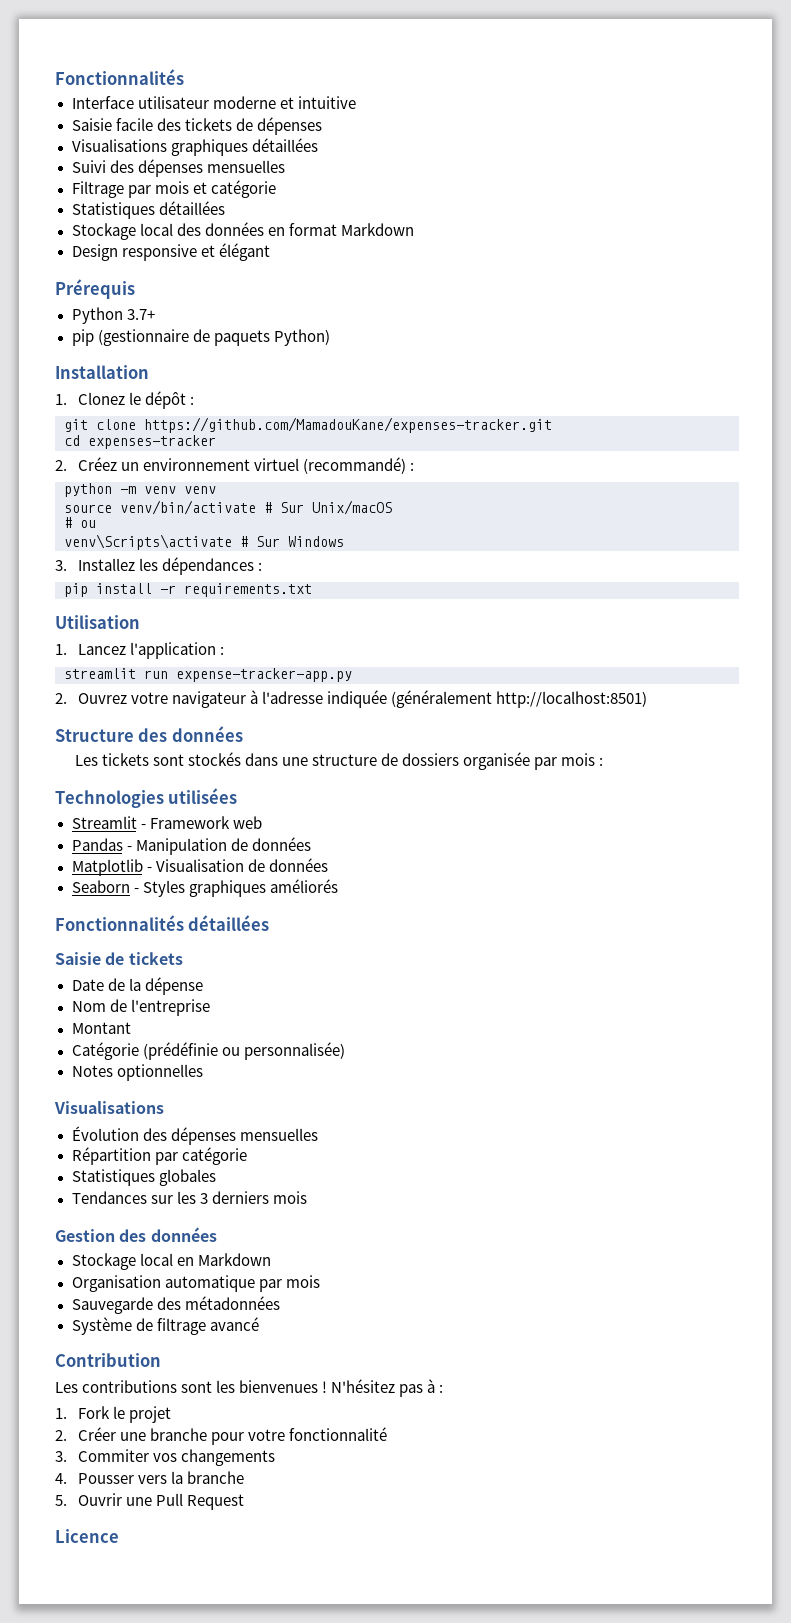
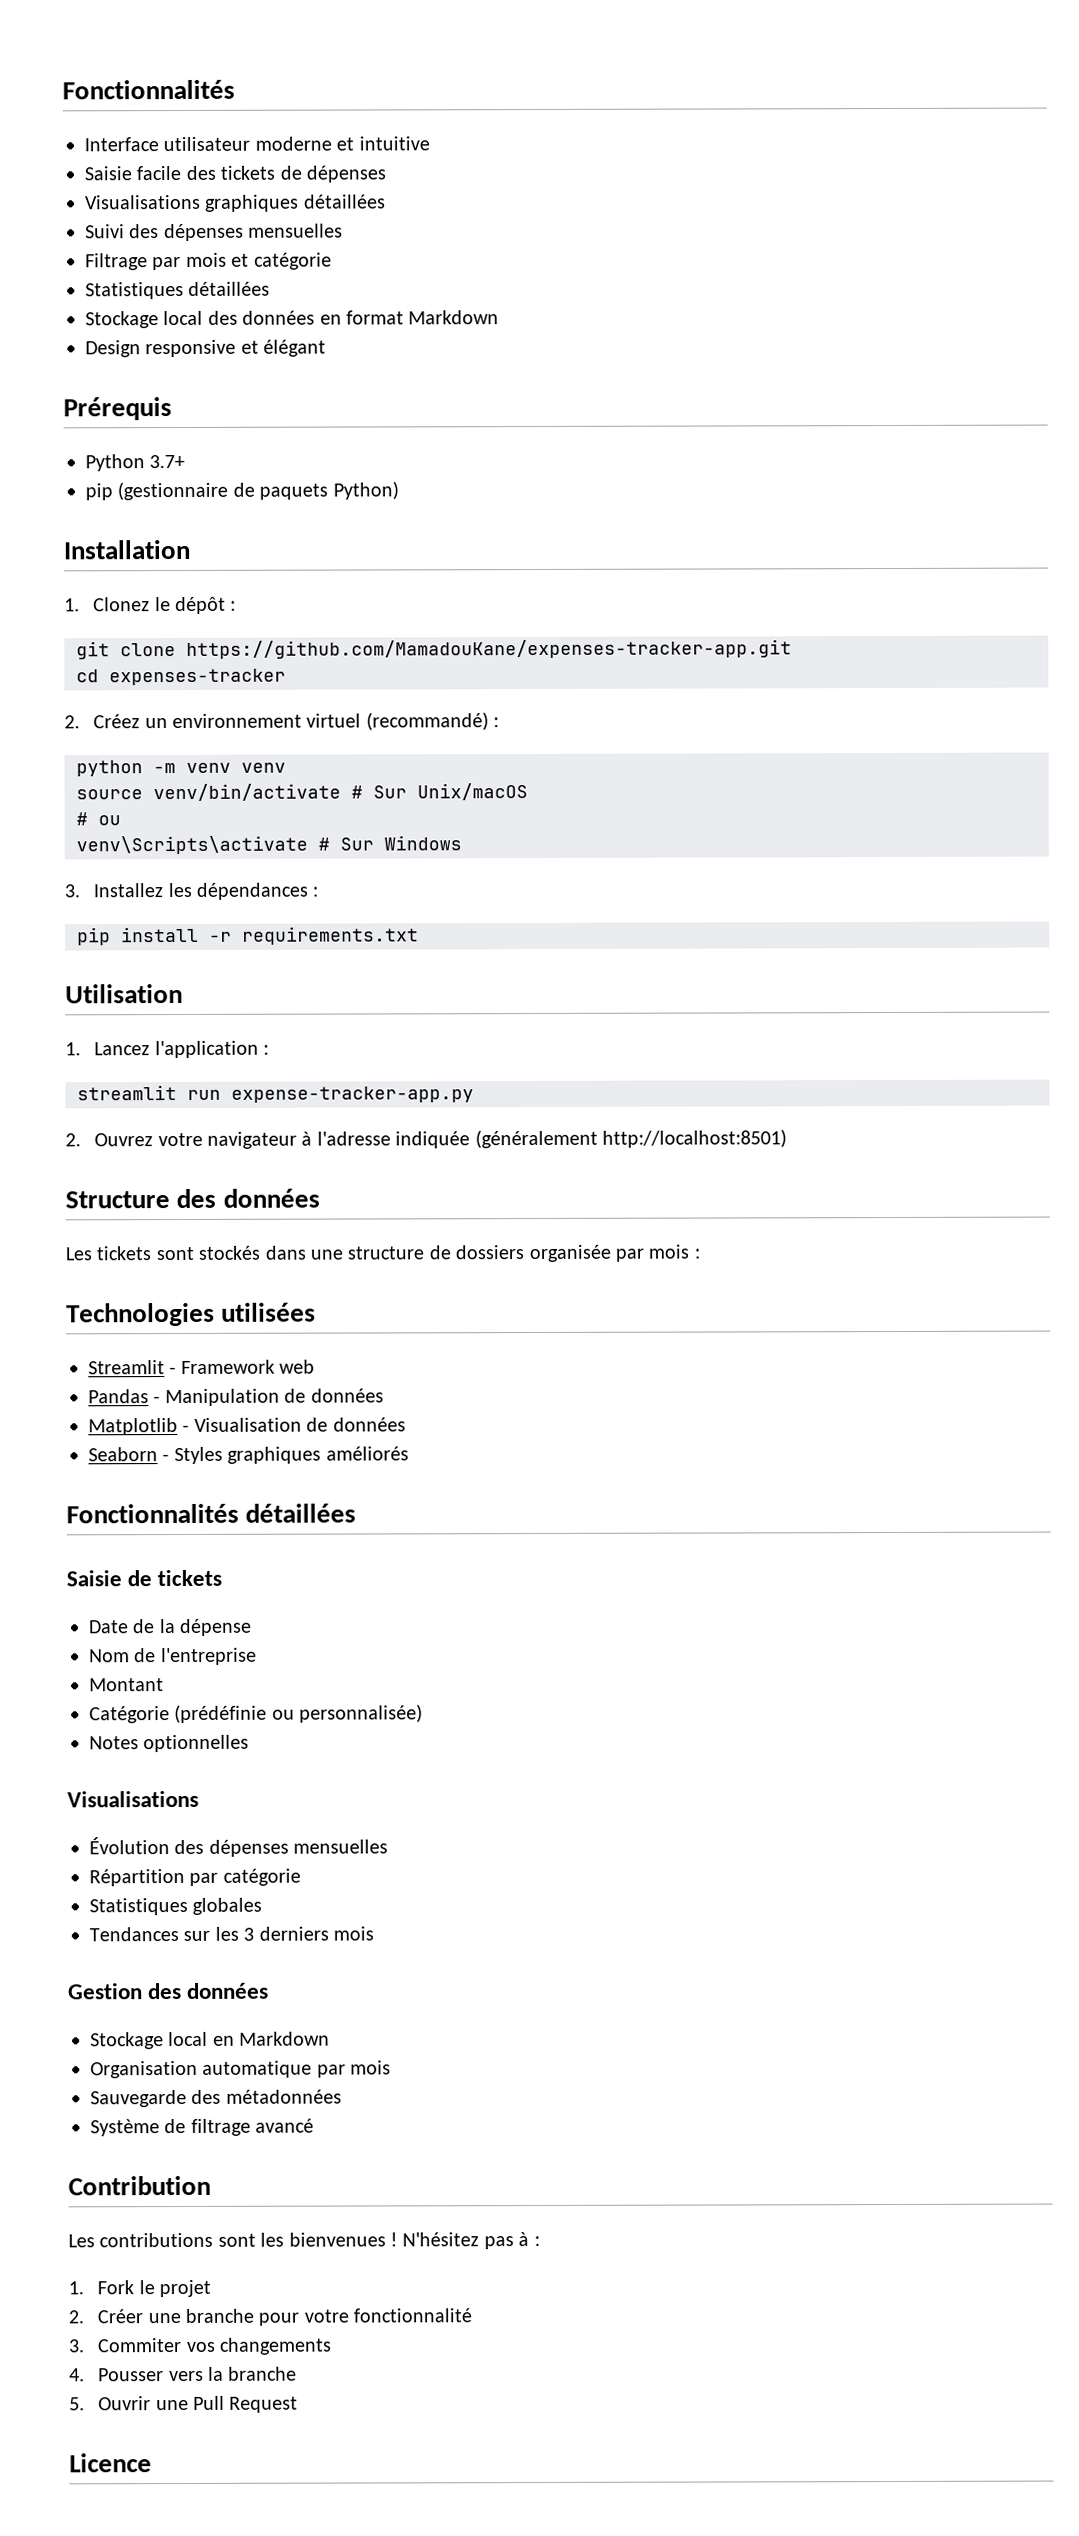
- git clone https://github.com/MamadouKane/expenses-tracker.git
+ git clone https://github.com/MamadouKane/expenses-tracker-app.git

